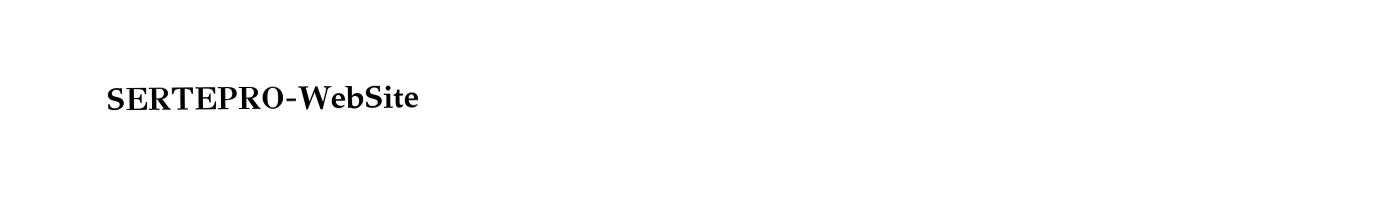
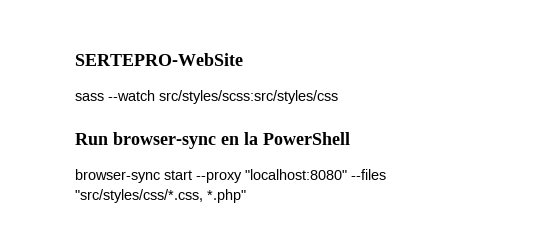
+ sass --watch src/styles/scss:src/styles/css
+ Run browser-sync en la PowerShell
+ browser-sync start --proxy "localhost:8080" --files "src/styles/css/*.css, *.php"

